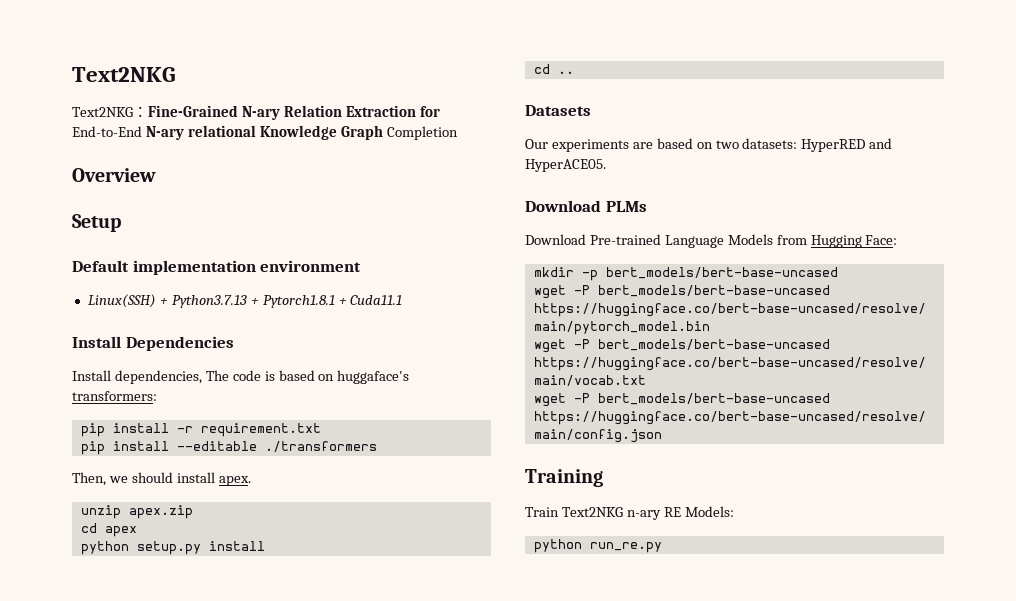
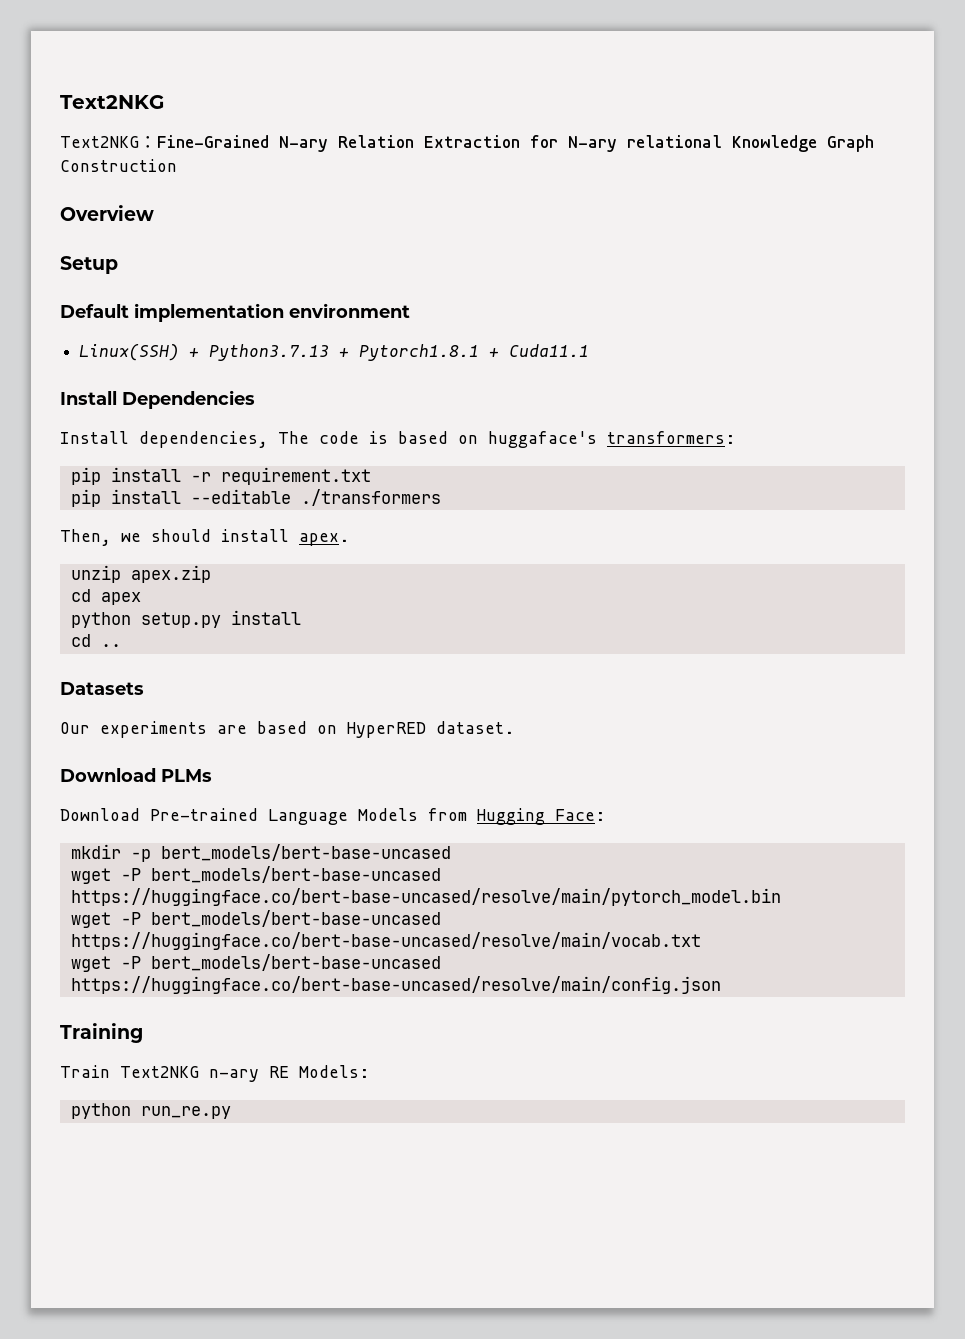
- Text2NKG：Fine-Grained N-ary Relation Extraction for End-to-End N-ary relational Knowledge Graph Completion
+ Text2NKG：Fine-Grained N-ary Relation Extraction for N-ary relational Knowledge Graph Construction
- Our experiments are based on two datasets: HyperRED and HyperACE05.
+ Our experiments are based on HyperRED dataset.

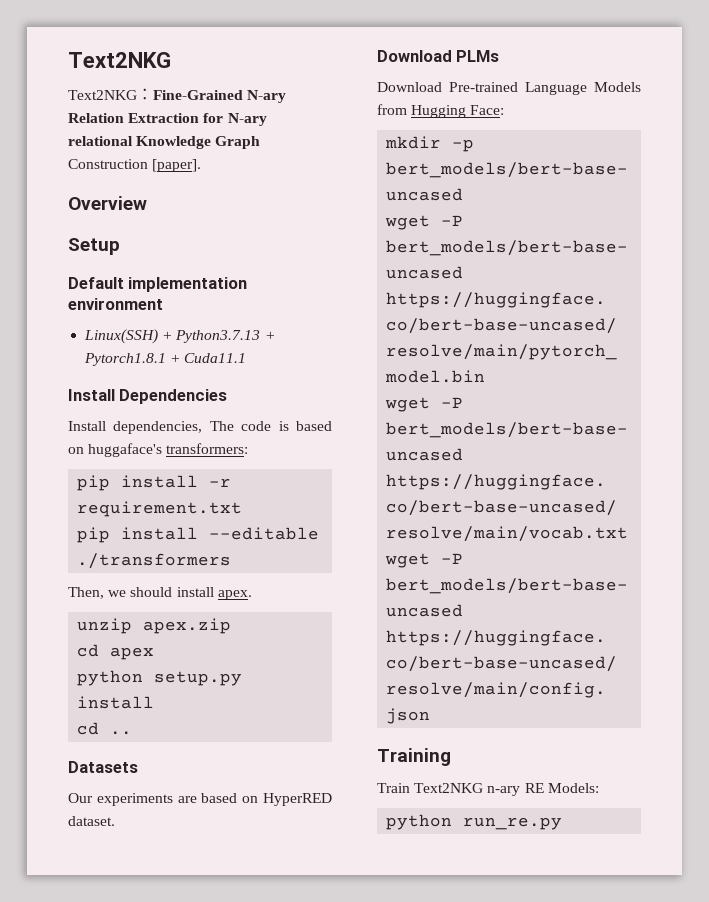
- Text2NKG：Fine-Grained N-ary Relation Extraction for N-ary relational Knowledge Graph Construction
+ Text2NKG：Fine-Grained N-ary Relation Extraction for N-ary relational Knowledge Graph Construction [paper].

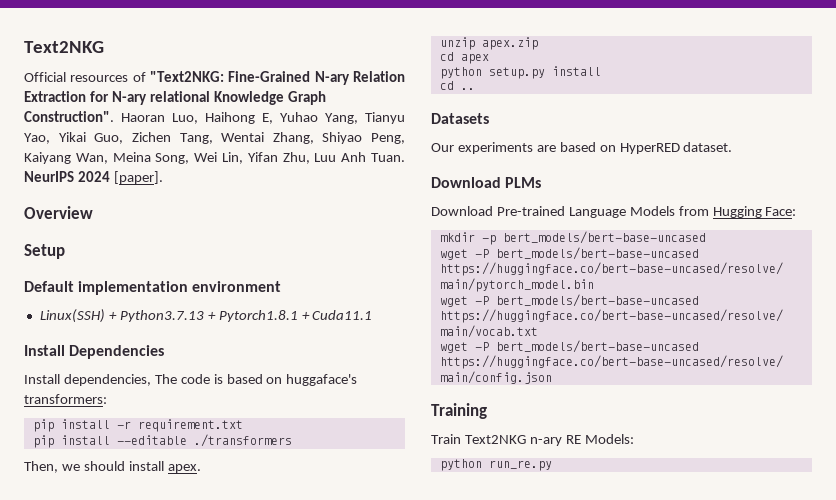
- Text2NKG：Fine-Grained N-ary Relation Extraction for N-ary relational Knowledge Graph Construction [paper].
+ Official resources of "Text2NKG: Fine-Grained N-ary Relation Extraction for N-ary relational Knowledge Graph Construction". Haoran Luo, Haihong E, Yuhao Yang, Tianyu Yao, Yikai Guo, Zichen Tang, Wentai Zhang, Shiyao Peng, Kaiyang Wan, Meina Song, Wei Lin, Yifan Zhu, Luu Anh Tuan. NeurIPS 2024 [paper].

